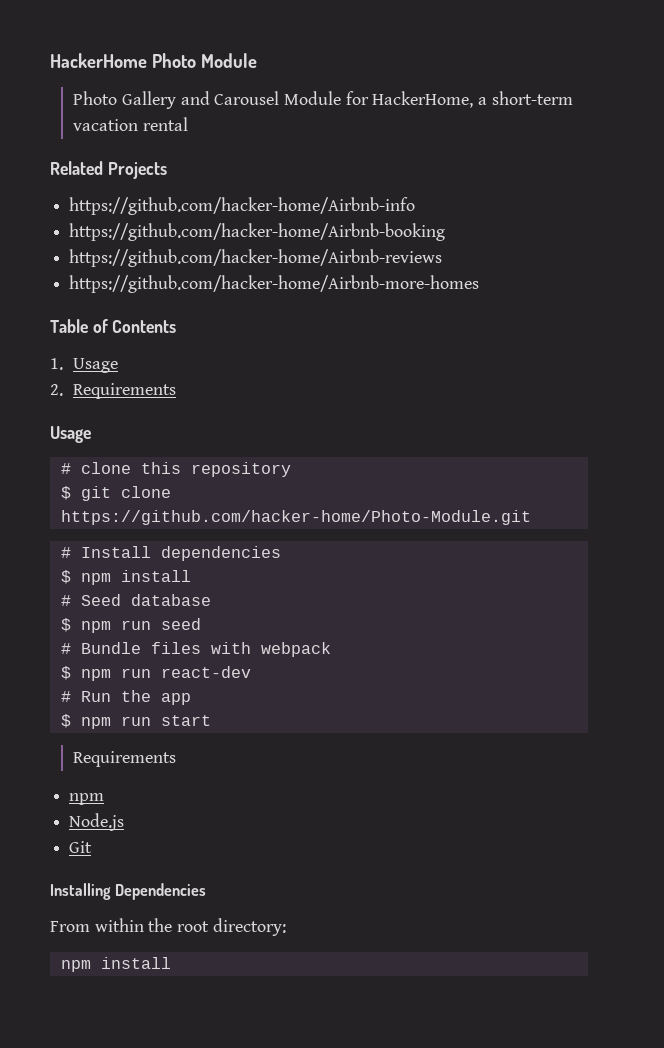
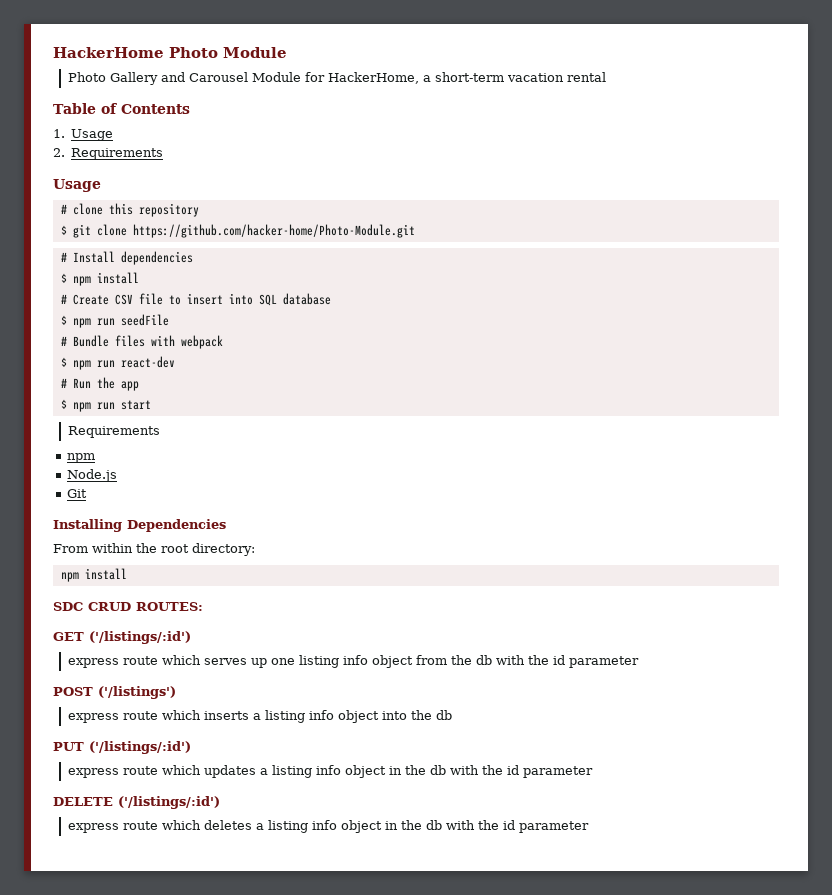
- Related Projects
- https://github.com/hacker-home/Airbnb-info
- https://github.com/hacker-home/Airbnb-booking
- https://github.com/hacker-home/Airbnb-reviews
- https://github.com/hacker-home/Airbnb-more-homes
- # Seed database
+ # Create CSV file to insert into SQL database
- $ npm run seed
+ $ npm run seedFile
+ SDC CRUD ROUTES:
+ GET ('/listings/:id')
+ express route which serves up one listing info object from the db with the id parameter
+ POST ('/listings')
+ express route which inserts a listing info object into the db
+ PUT ('/listings/:id')
+ express route which updates a listing info object in the db with the id parameter
+ DELETE ('/listings/:id')
+ express route which deletes a listing info object in the db with the id parameter

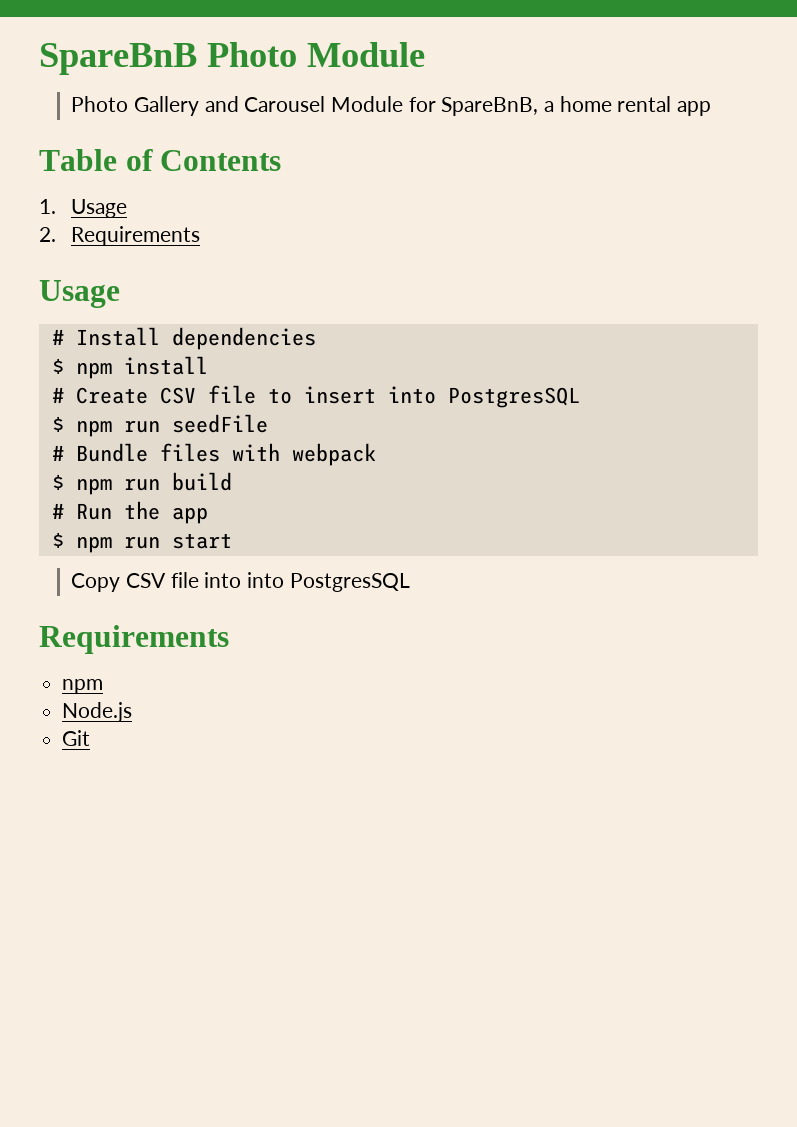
- HackerHome Photo Module
+ SpareBnB Photo Module
- Photo Gallery and Carousel Module for HackerHome, a short-term vacation rental
+ Photo Gallery and Carousel Module for SpareBnB, a home rental app
- # clone this repository
- $ git clone https://github.com/hacker-home/Photo-Module.git
- # Create CSV file to insert into SQL database
+ # Create CSV file to insert into PostgresSQL
- $ npm run react-dev
+ $ npm run build
  $ npm run start
+ Copy CSV file into into PostgresSQL
  Requirements
  npm
  Node.js
  Git
- Installing Dependencies
- From within the root directory:
- npm install
- SDC CRUD ROUTES:
- GET ('/listings/:id')
- express route which serves up one listing info object from the db with the id parameter
- POST ('/listings')
- express route which inserts a listing info object into the db
- PUT ('/listings/:id')
- express route which updates a listing info object in the db with the id parameter
- DELETE ('/listings/:id')
- express route which deletes a listing info object in the db with the id parameter

